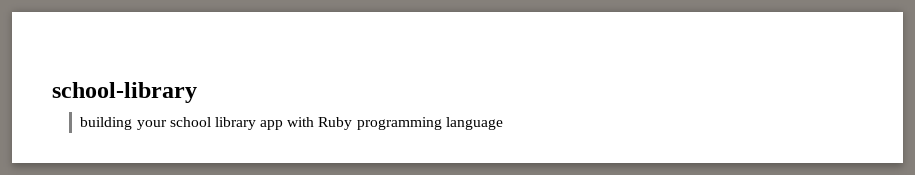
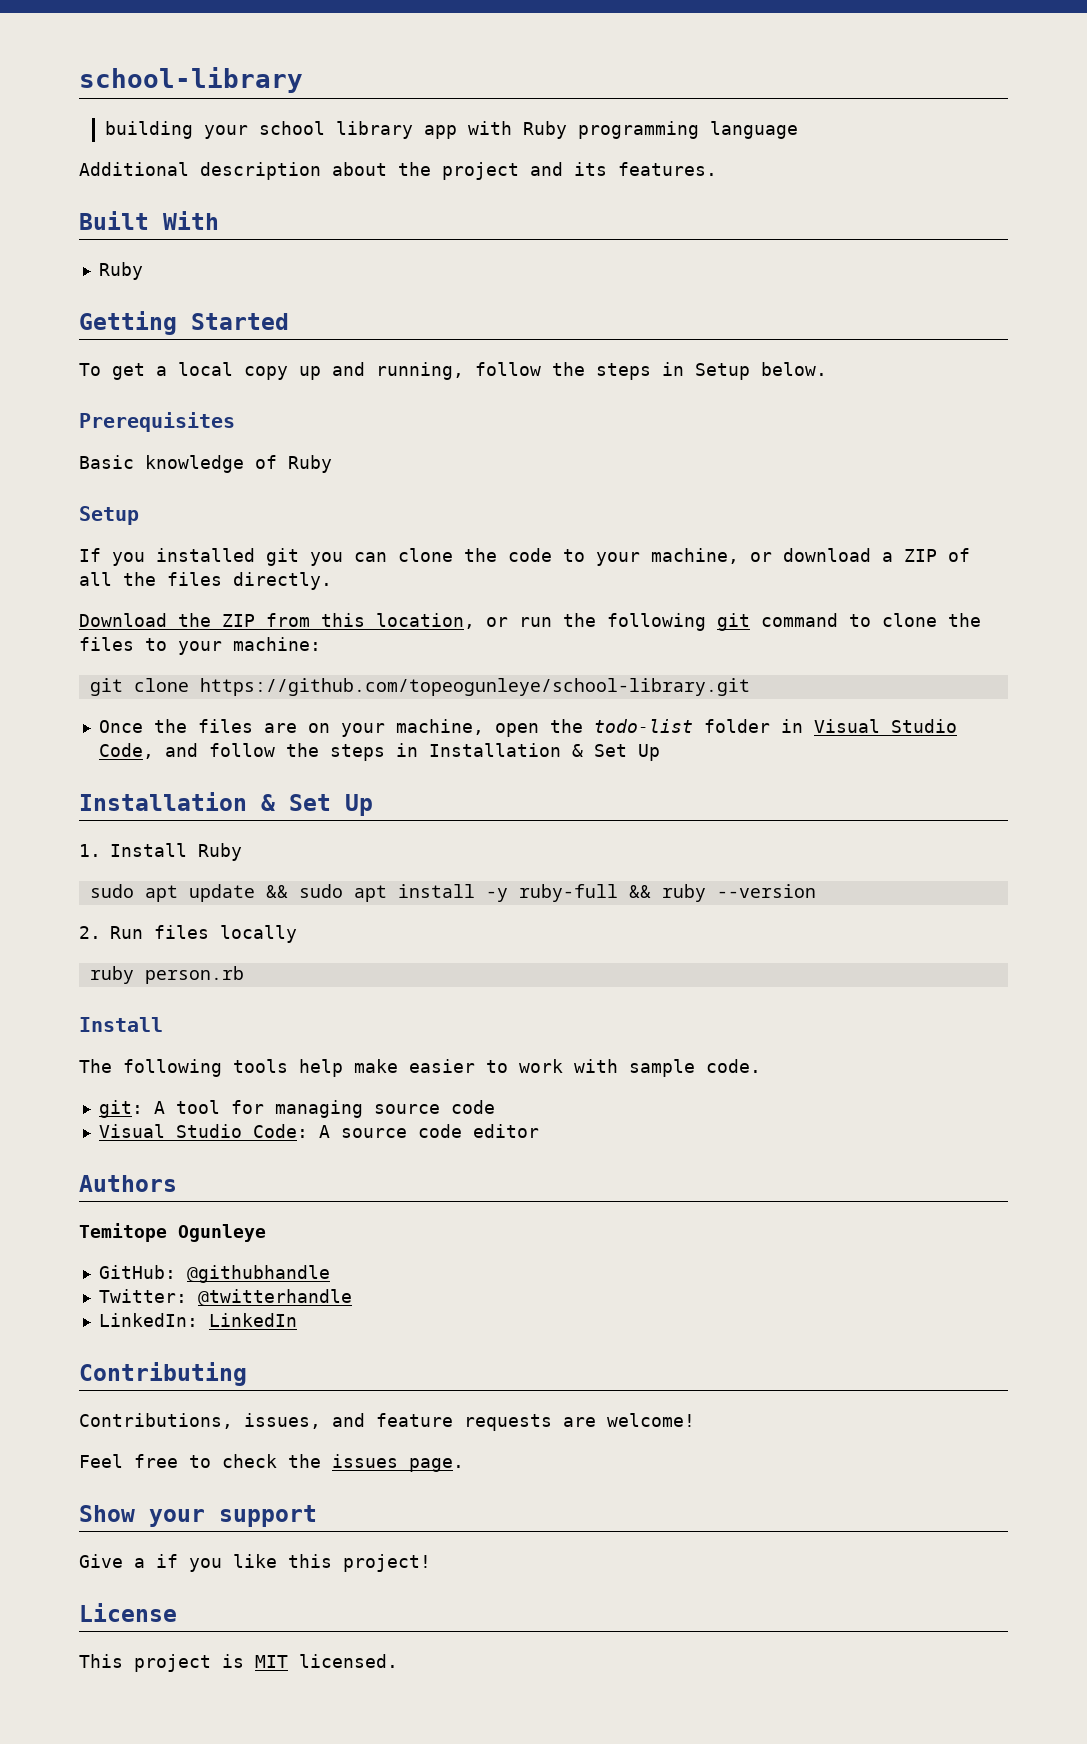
+ Additional description about the project and its features.
+ Built With
+ Ruby
+ Getting Started
+ To get a local copy up and running, follow the steps in Setup below.
+ Prerequisites
+ Basic knowledge of Ruby
+ Setup
+ If you installed git you can clone the code to your machine, or download a ZIP of all the files directly.
+ Download the ZIP from this location, or run the following git command to clone the files to your machine:
+ git clone https://github.com/topeogunleye/school-library.git
+ Once the files are on your machine, open the todo-list folder in Visual Studio Code, and follow the steps in Installation & Set Up
+ Installation & Set Up
+ 1. Install Ruby
+ sudo apt update && sudo apt install -y ruby-full && ruby --version
+ 2. Run files locally
+ ruby person.rb
+ Install
+ The following tools help make easier to work with sample code.
+ git: A tool for managing source code
+ Visual Studio Code: A source code editor
+ Authors
+ Temitope Ogunleye
+ GitHub: @githubhandle
+ Twitter: @twitterhandle
+ LinkedIn: LinkedIn
+ Contributing
+ Contributions, issues, and feature requests are welcome!
+ Feel free to check the issues page.
+ Show your support
+ Give a if you like this project!
+ License
+ This project is MIT licensed.

